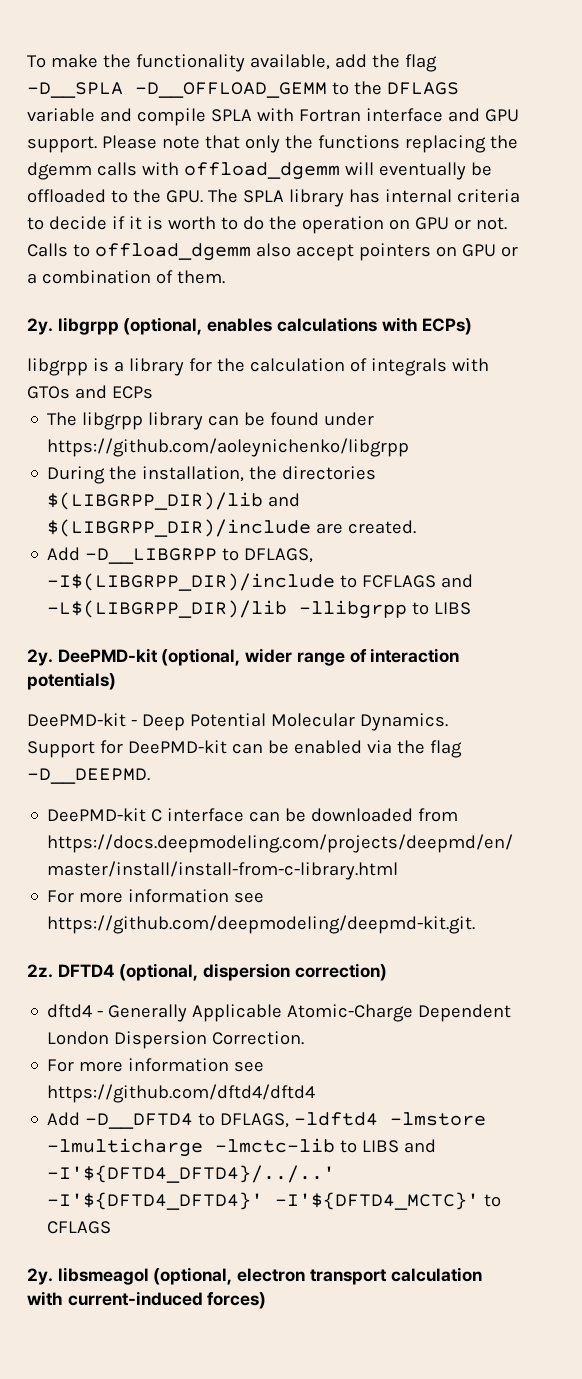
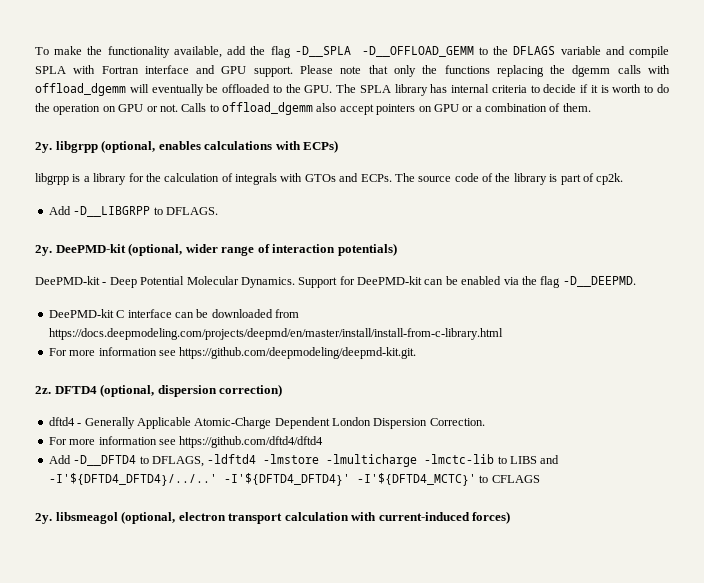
- libgrpp is a library for the calculation of integrals with GTOs and ECPs
- The libgrpp library can be found under https://github.com/aoleynichenko/libgrpp
- During the installation, the directories $(LIBGRPP_DIR)/lib and $(LIBGRPP_DIR)/include are created.
- Add -D__LIBGRPP to DFLAGS, -I$(LIBGRPP_DIR)/include to FCFLAGS and -L$(LIBGRPP_DIR)/lib -llibgrpp to LIBS
+ libgrpp is a library for the calculation of integrals with GTOs and ECPs. The source code of the library is part of cp2k.
+ Add -D__LIBGRPP to DFLAGS.

